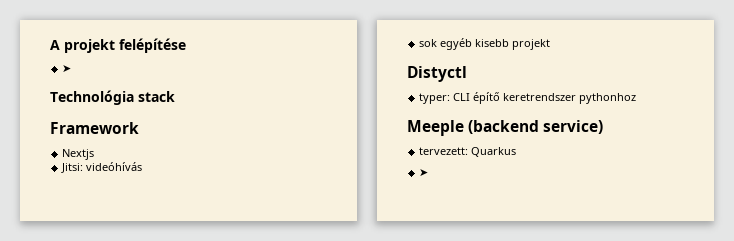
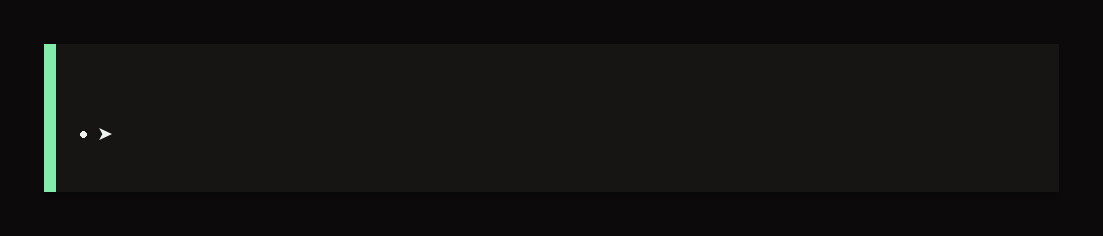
- A projekt felépítése
- ➤
- Technológia stack
- Framework
- Nextjs
- Jitsi: videóhívás
- sok egyéb kisebb projekt
- Distyctl
- typer: CLI építő keretrendszer pythonhoz
- Meeple (backend service)
- tervezett: Quarkus

